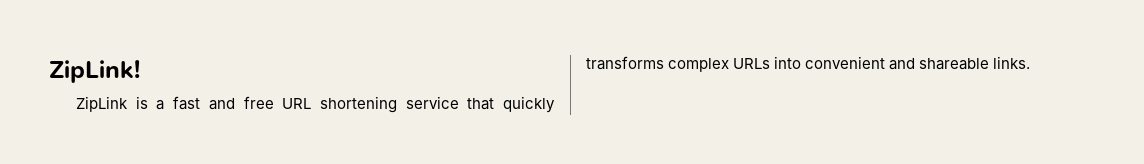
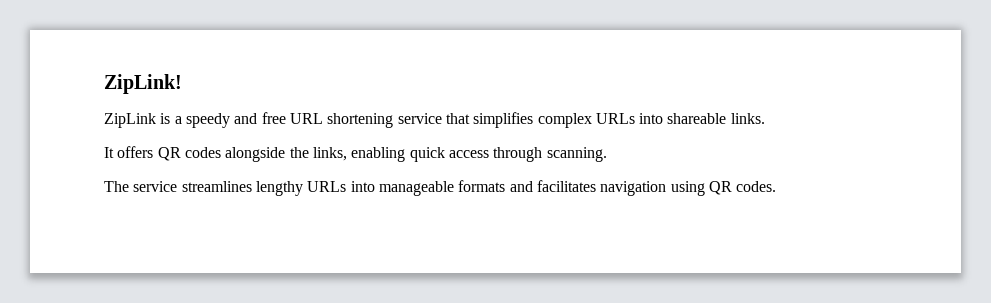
- ZipLink is a fast and free URL shortening service that quickly transforms complex URLs into convenient and shareable links.
+ ZipLink is a speedy and free URL shortening service that simplifies complex URLs into shareable links.
+ It offers QR codes alongside the links, enabling quick access through scanning.
+ The service streamlines lengthy URLs into manageable formats and facilitates navigation using QR codes.

